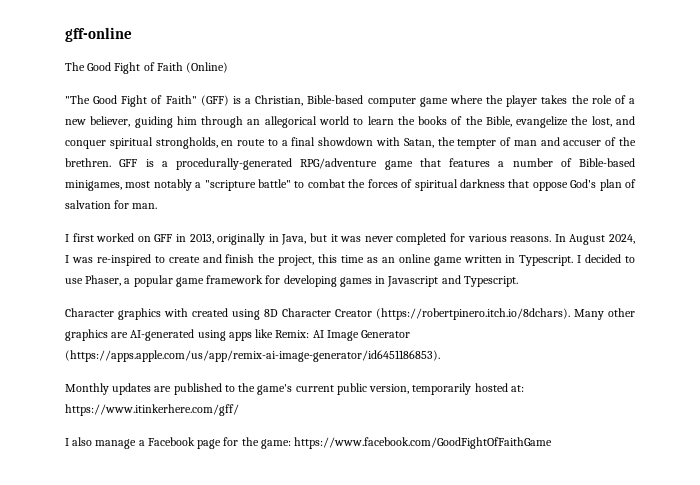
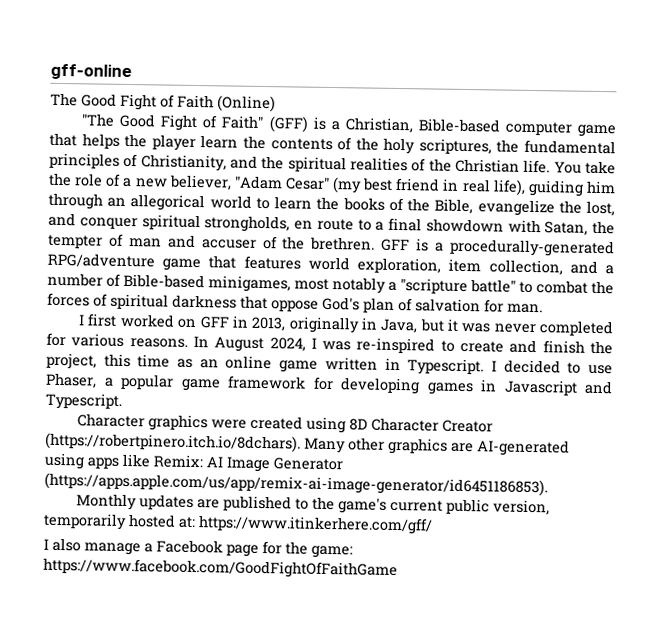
- "The Good Fight of Faith" (GFF) is a Christian, Bible-based computer game where the player takes the role of a new believer, guiding him through an allegorical world to learn the books of the Bible, evangelize the lost, and conquer spiritual strongholds, en route to a final showdown with Satan, the tempter of man and accuser of the brethren.
+ "The Good Fight of Faith" (GFF) is a Christian, Bible-based computer game that helps the player learn the contents of the holy scriptures, the fundamental principles of Christianity, and the spiritual realities of the Christian life. You take the role of a new believer, "Adam Cesar" (my best friend in real life), guiding him through an allegorical world to learn the books of the Bible, evangelize the lost, and conquer spiritual strongholds, en route to a final showdown with Satan, the tempter of man and accuser of the brethren.
- GFF is a procedurally-generated RPG/adventure game that features a number of Bible-based minigames, most notably a "scripture battle" to combat the forces of spiritual darkness that oppose God's plan of salvation for man.
+ GFF is a procedurally-generated RPG/adventure game that features world exploration, item collection, and a number of Bible-based minigames, most notably a "scripture battle" to combat the forces of spiritual darkness that oppose God's plan of salvation for man.
- Character graphics with created using 8D Character Creator (https://robertpinero.itch.io/8dchars). Many other graphics are AI-generated using apps like Remix: AI Image Generator (https://apps.apple.com/us/app/remix-ai-image-generator/id6451186853).
+ Character graphics were created using 8D Character Creator (https://robertpinero.itch.io/8dchars). Many other graphics are AI-generated using apps like Remix: AI Image Generator (https://apps.apple.com/us/app/remix-ai-image-generator/id6451186853).

